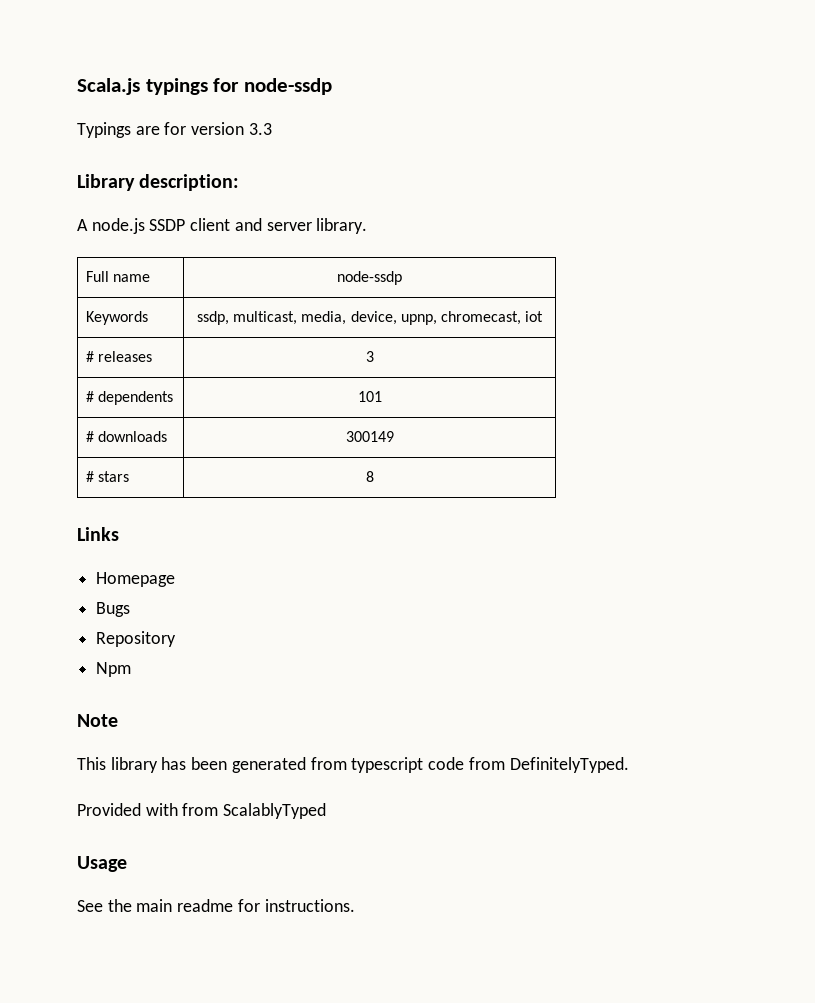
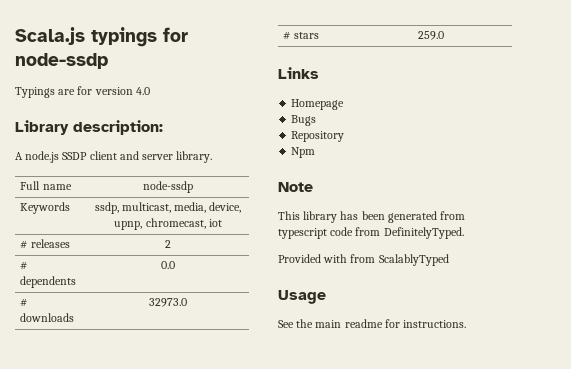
- Typings are for version 3.3
+ Typings are for version 4.0
- # releases | 3
+ # releases | 2
- # dependents | 101
+ # dependents | 0.0
- # downloads | 300149
+ # downloads | 32973.0
- # stars | 8
+ # stars | 259.0

